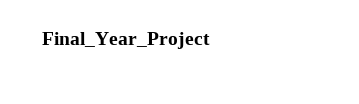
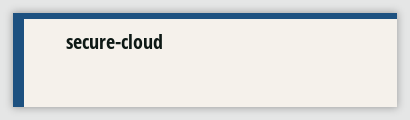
- Final_Year_Project
+ secure-cloud

